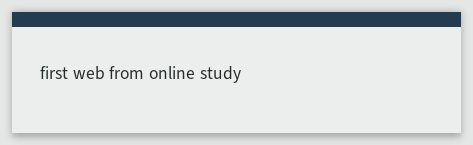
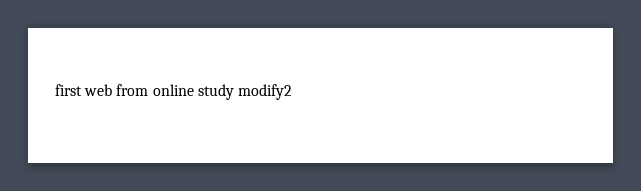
- first web from online study
+ first web from online study modify2

